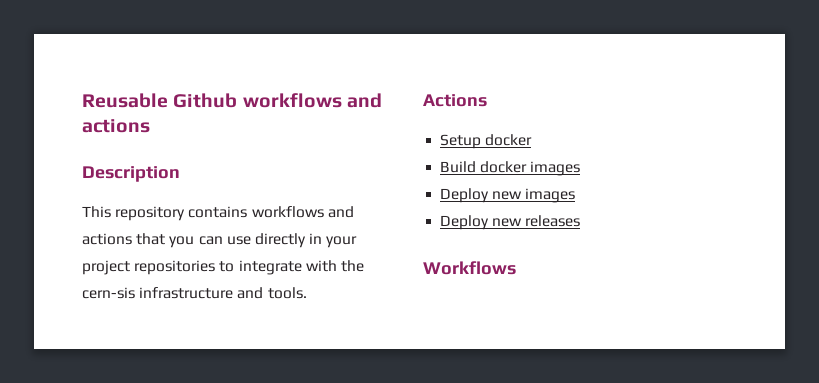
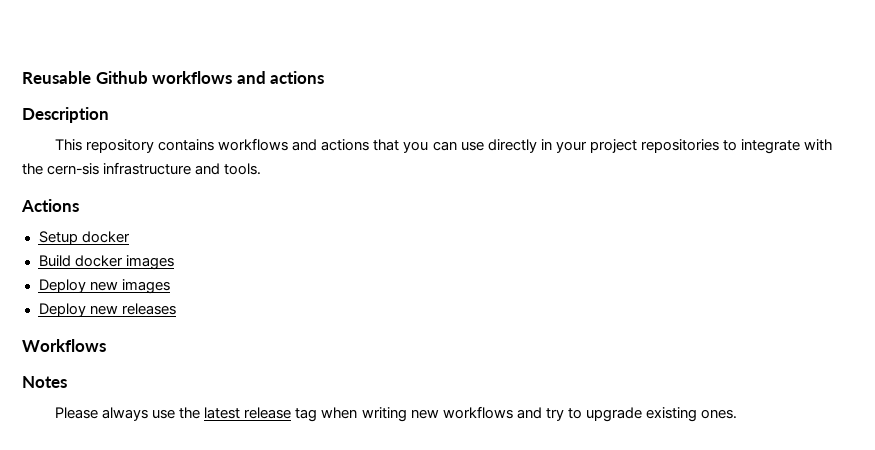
+ Notes
+ Please always use the latest release tag when writing new workflows and try to upgrade existing ones.

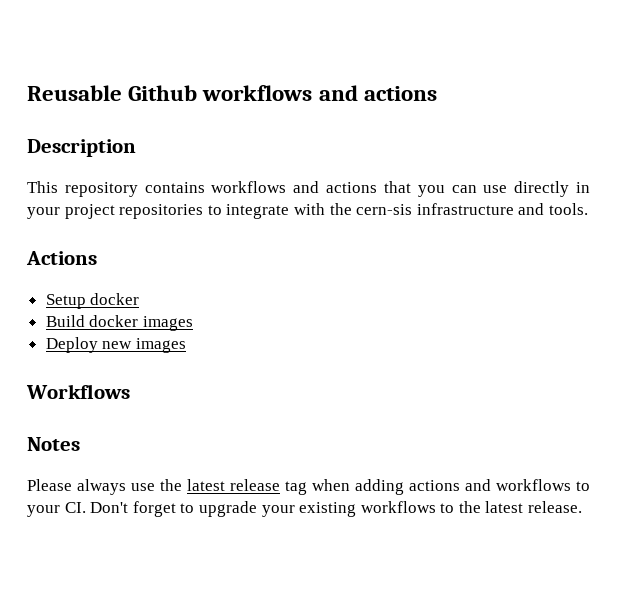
- Deploy new releases
- Please always use the latest release tag when writing new workflows and try to upgrade existing ones.
+ Please always use the latest release tag when adding actions and workflows to your CI. Don't forget to upgrade your existing workflows to the latest release.

